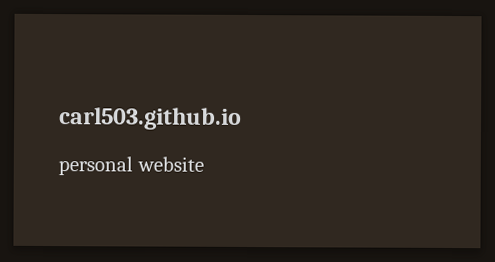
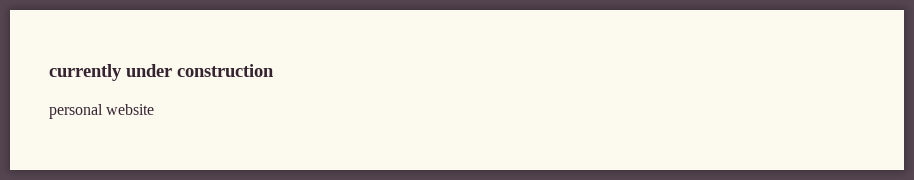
- carl503.github.io
+ currently under construction

